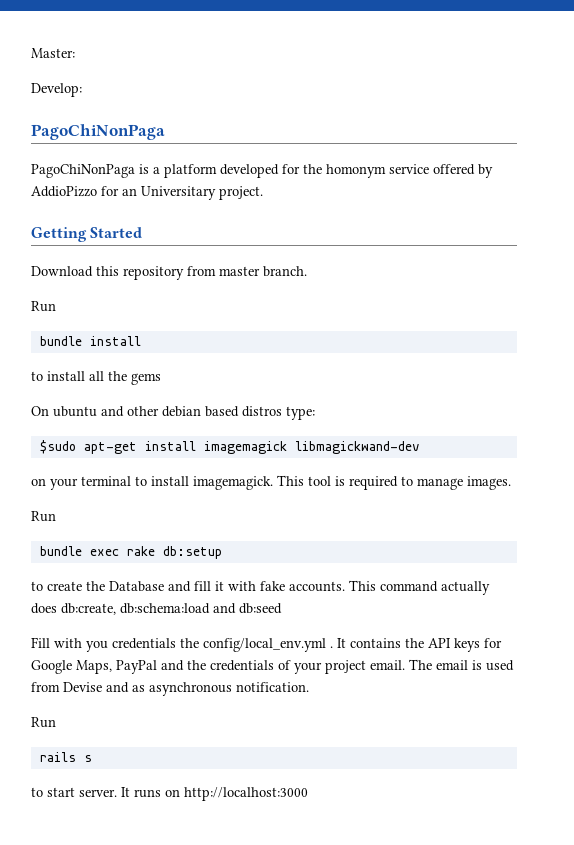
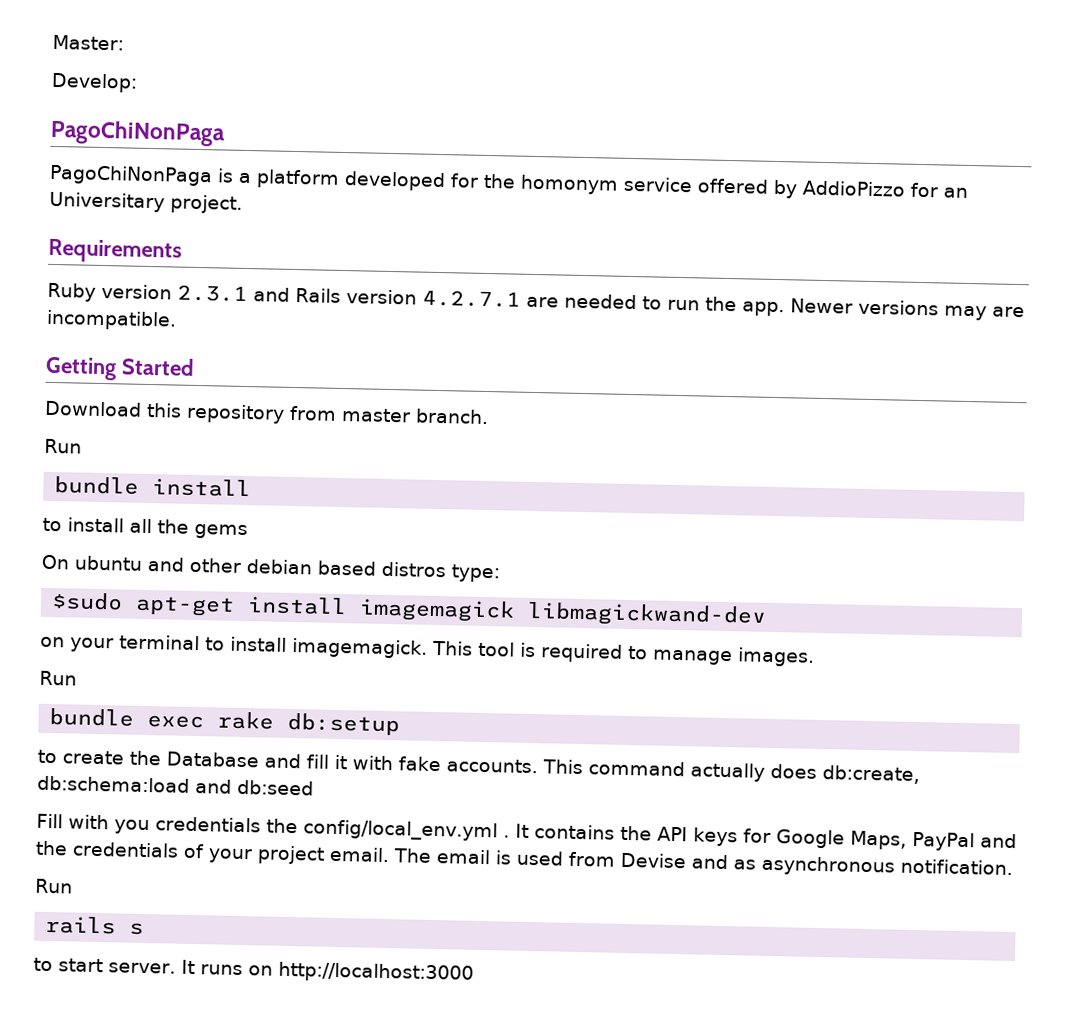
+ Requirements
+ Ruby version 2.3.1 and Rails version 4.2.7.1 are needed to run the app. Newer versions may are incompatible.

